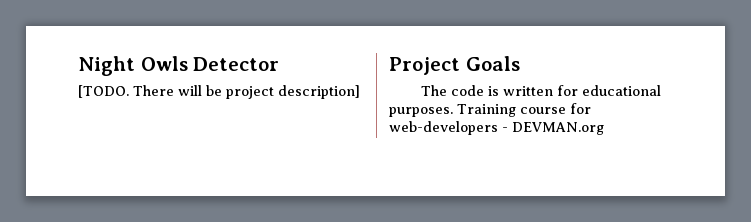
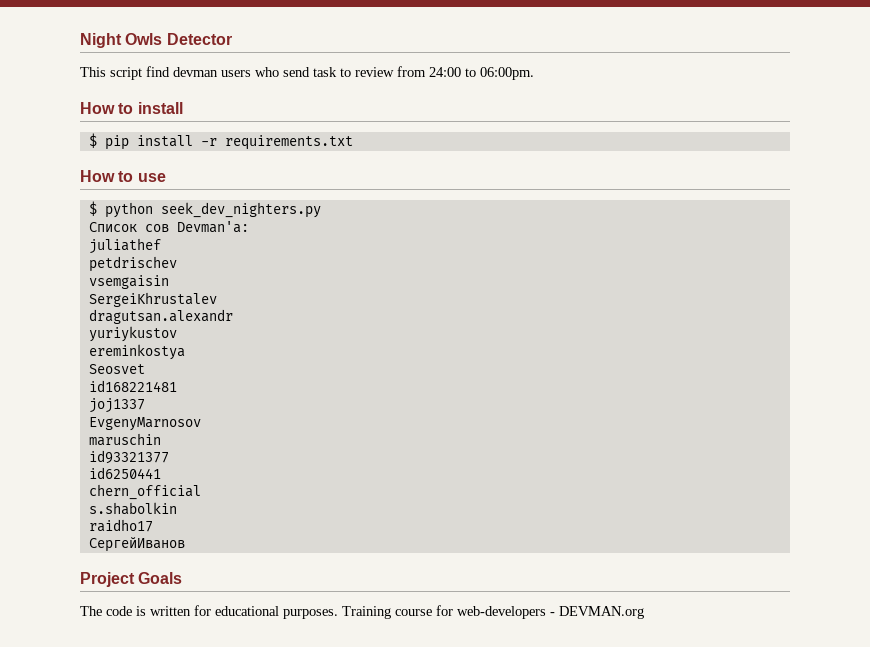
- [TODO. There will be project description]
+ This script find devman users who send task to review from 24:00 to 06:00pm.
+ How to install
+ $ pip install -r requirements.txt
+ How to use
+ $ python seek_dev_nighters.py
+ Список сов Devman'a:
+ juliathef
+ petdrischev
+ vsemgaisin
+ SergeiKhrustalev
+ dragutsan.alexandr
+ yuriykustov
+ ereminkostya
+ Seosvet
+ id168221481
+ joj1337
+ EvgenyMarnosov
+ maruschin
+ id93321377
+ id6250441
+ chern_official
+ s.shabolkin
+ raidho17
+ СергейИванов

